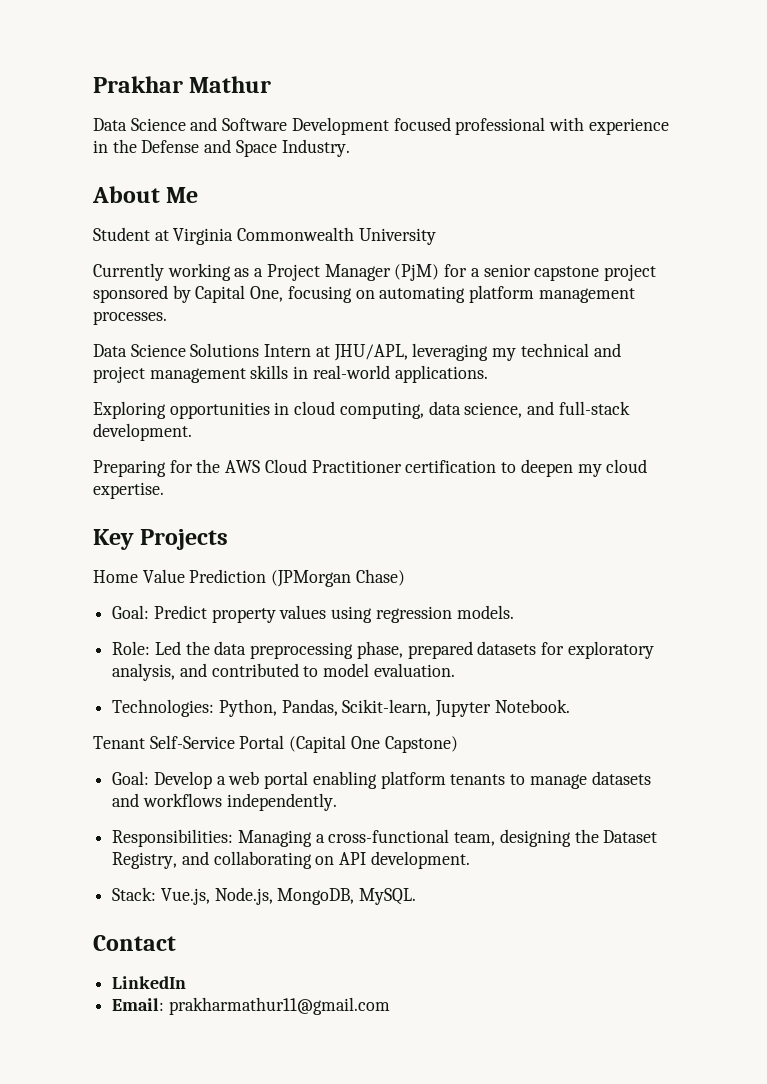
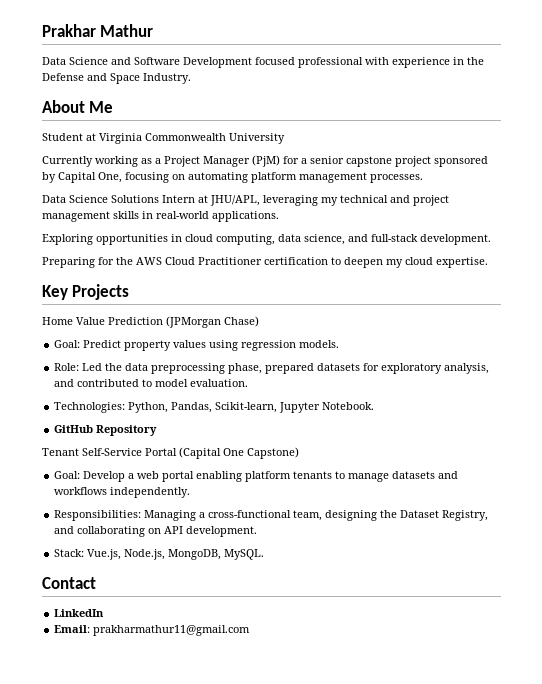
+ GitHub Repository

